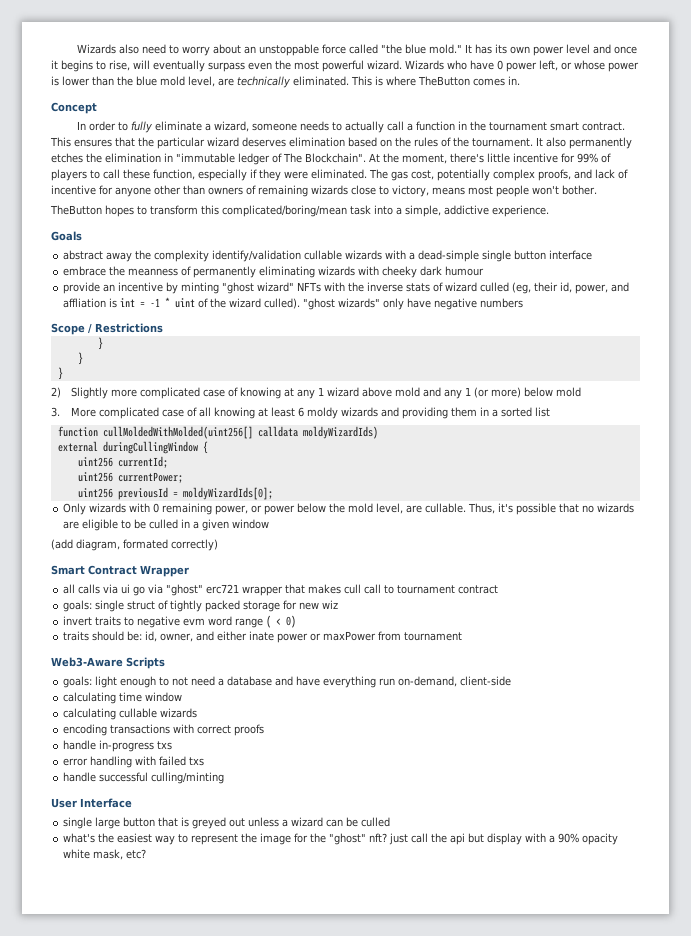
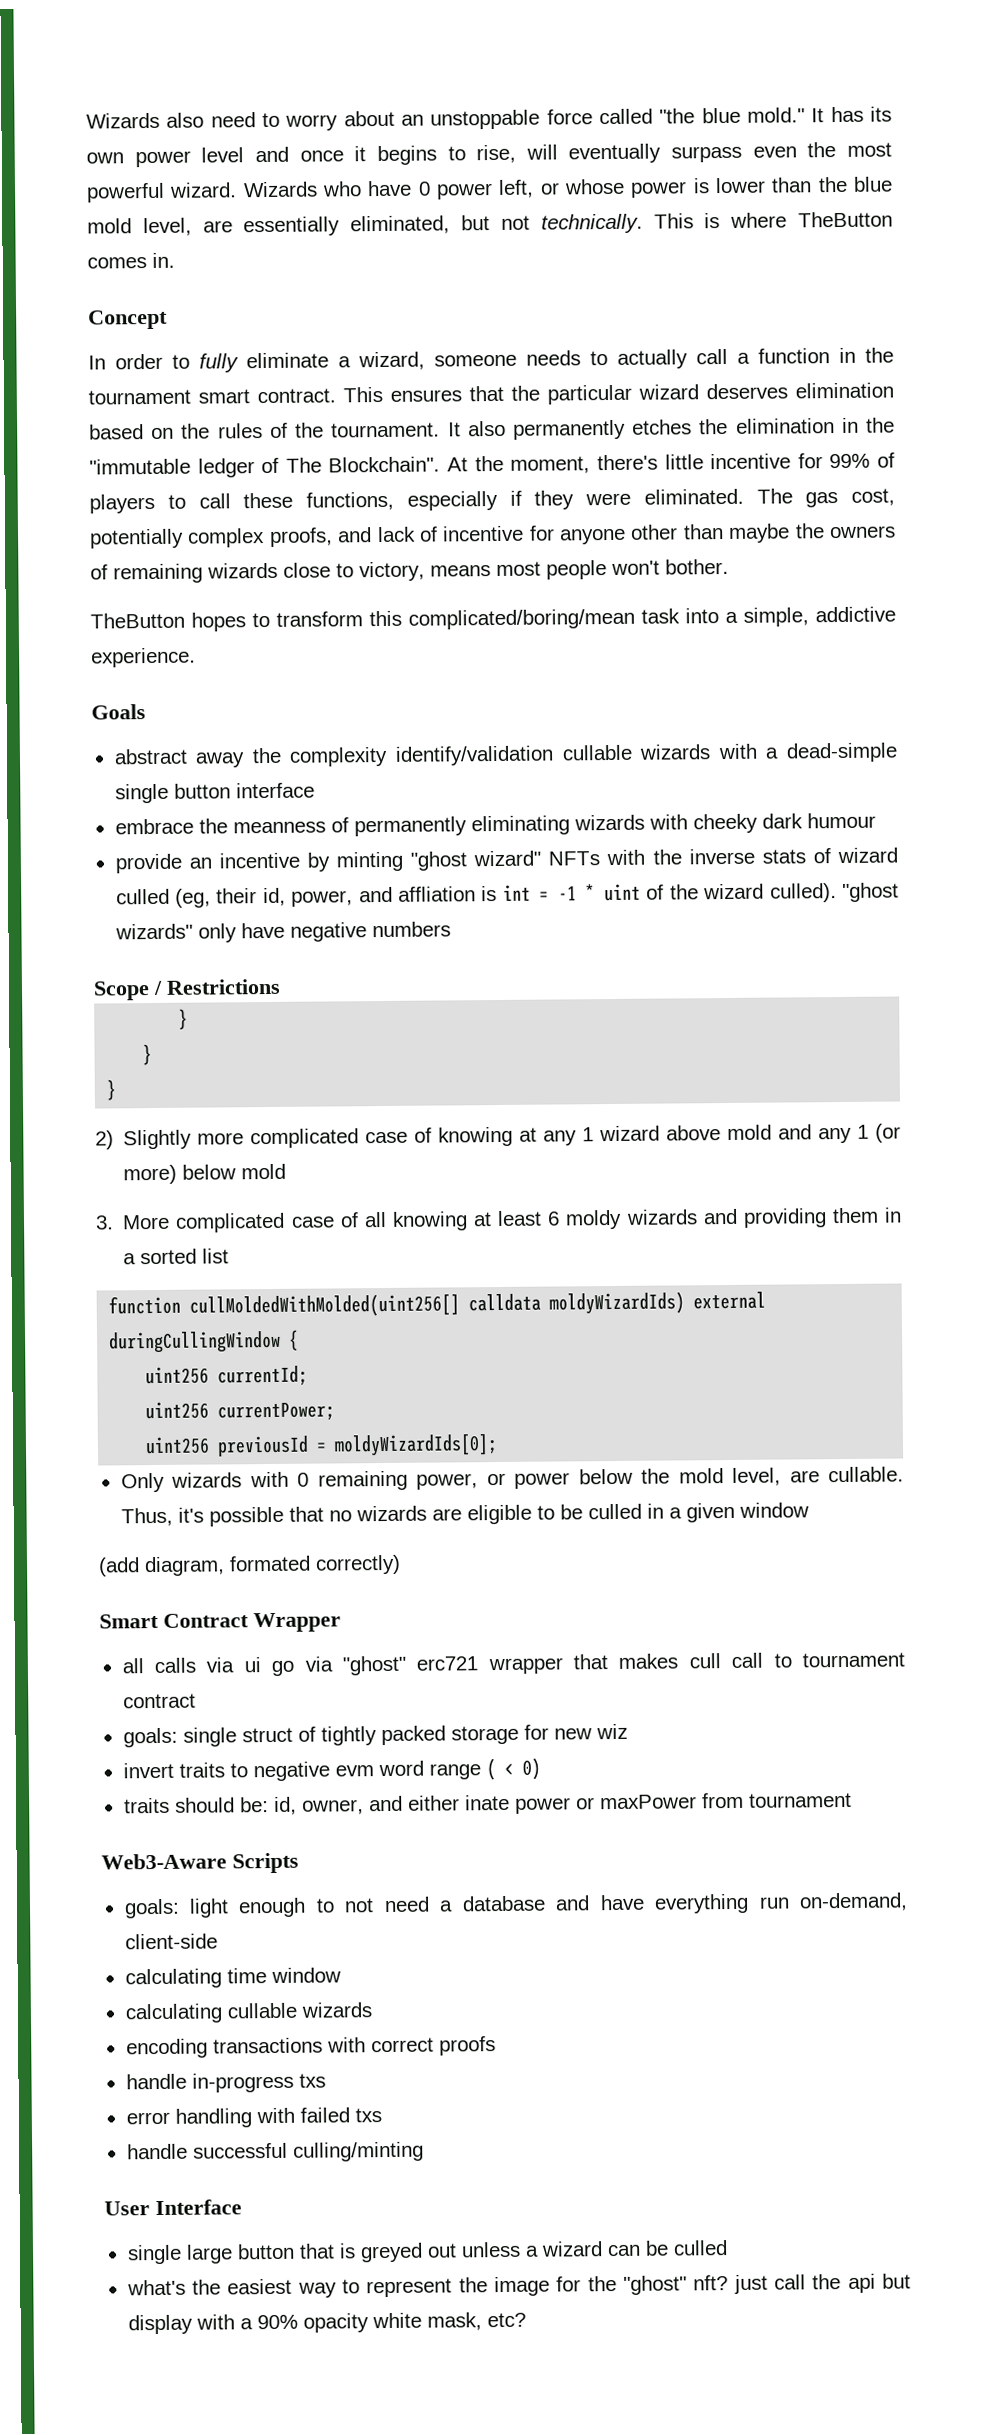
- Wizards who have 0 power left, or whose power is lower than the blue mold level, are technically eliminated.
+ Wizards who have 0 power left, or whose power is lower than the blue mold level, are essentially eliminated, but not technically.
- It also permanently etches the elimination in "immutable ledger of The Blockchain".
+ It also permanently etches the elimination in the "immutable ledger of The Blockchain".
- At the moment, there's little incentive for 99% of players to call these function, especially if they were eliminated.
+ At the moment, there's little incentive for 99% of players to call these functions, especially if they were eliminated.
- The gas cost, potentially complex proofs, and lack of incentive for anyone other than owners of remaining wizards close to victory, means most people won't bother.
+ The gas cost, potentially complex proofs, and lack of incentive for anyone other than maybe the owners of remaining wizards close to victory, means most people won't bother.
- function cullMoldedWithMolded(uint256[] calldata moldyWizardIds)
- external duringCullingWindow {
+ function cullMoldedWithMolded(uint256[] calldata moldyWizardIds) external duringCullingWindow {

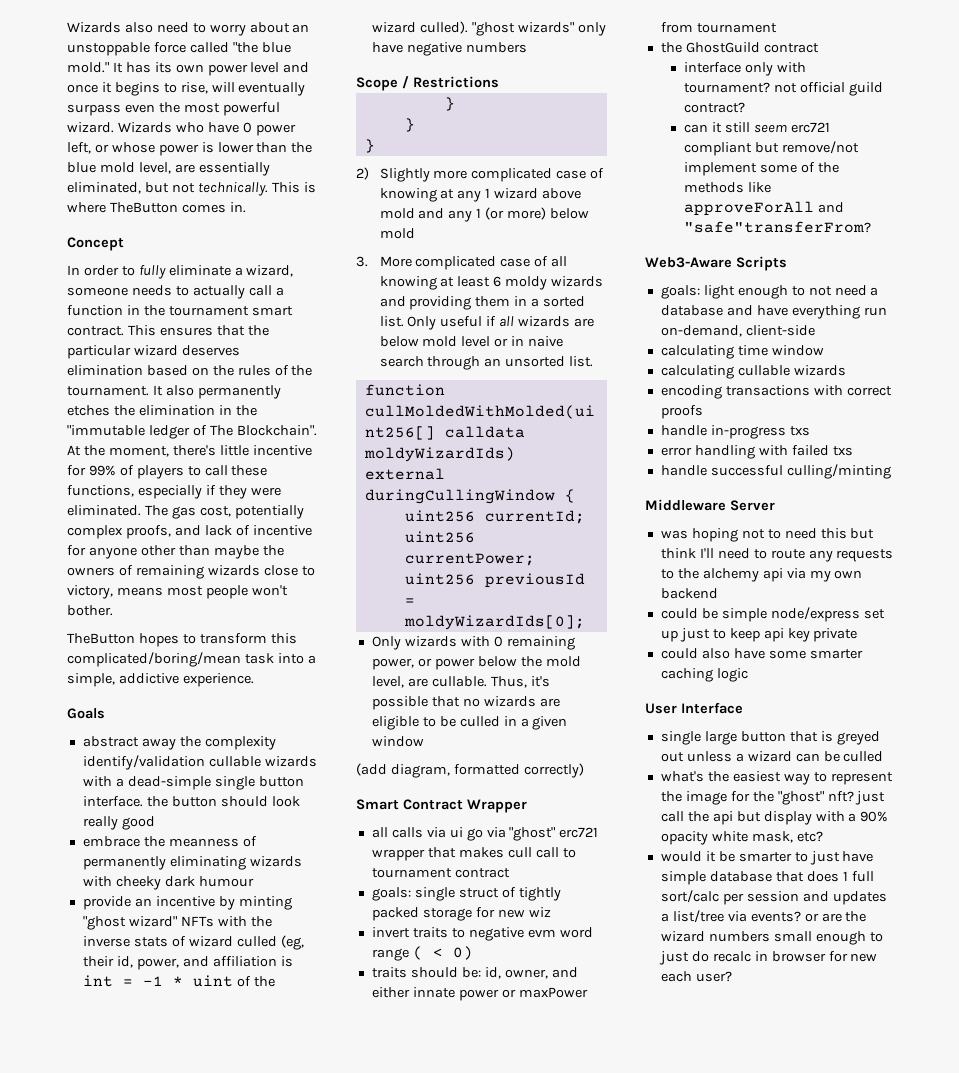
- abstract away the complexity identify/validation cullable wizards with a dead-simple single button interface
+ abstract away the complexity identify/validation cullable wizards with a dead-simple single button interface. the button should look really good
- provide an incentive by minting "ghost wizard" NFTs with the inverse stats of wizard culled (eg, their id, power, and affliation is int = -1 * uint of the wizard culled).
+ provide an incentive by minting "ghost wizard" NFTs with the inverse stats of wizard culled (eg, their id, power, and affiliation is int = -1 * uint of the wizard culled).
- 3. More complicated case of all knowing at least 6 moldy wizards and providing them in a sorted list
+ 3. More complicated case of all knowing at least 6 moldy wizards and providing them in a sorted list. Only useful if all wizards are below mold level or in naive search through an unsorted list.
- (add diagram, formated correctly)
+ (add diagram, formatted correctly)
- traits should be: id, owner, and either inate power or maxPower from tournament
+ traits should be: id, owner, and either innate power or maxPower from tournament
+ the GhostGuild contract
+ interface only with tournament? not official guild contract?
+ can it still seem erc721 compliant but remove/not implement some of the methods like approveForAll and "safe"transferFrom?
+ Middleware Server
+ was hoping not to need this but think I'll need to route any requests to the alchemy api via my own backend
+ could be simple node/express set up just to keep api key private
+ could also have some smarter caching logic
+ would it be smarter to just have simple database that does 1 full sort/calc per session and updates a list/tree via events? or are the wizard numbers small enough to just do recalc in browser for new each user?

